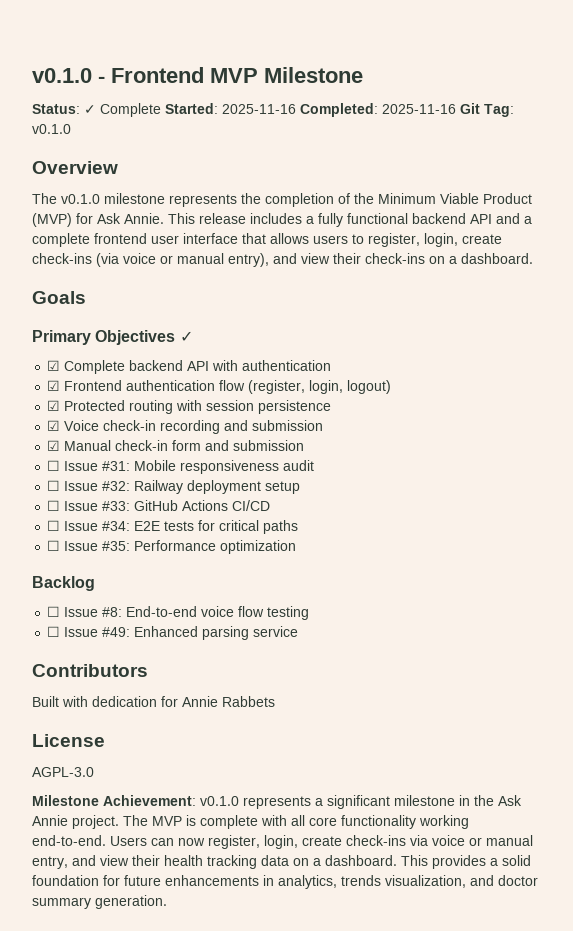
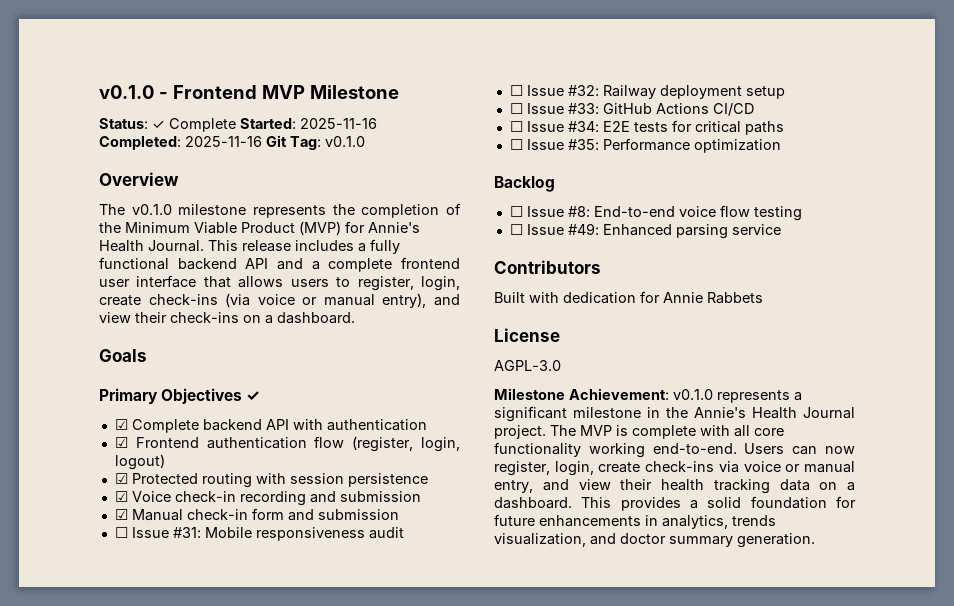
- The v0.1.0 milestone represents the completion of the Minimum Viable Product (MVP) for Ask Annie.
+ The v0.1.0 milestone represents the completion of the Minimum Viable Product (MVP) for Annie's Health Journal.
- Milestone Achievement: v0.1.0 represents a significant milestone in the Ask Annie project.
+ Milestone Achievement: v0.1.0 represents a significant milestone in the Annie's Health Journal project.

